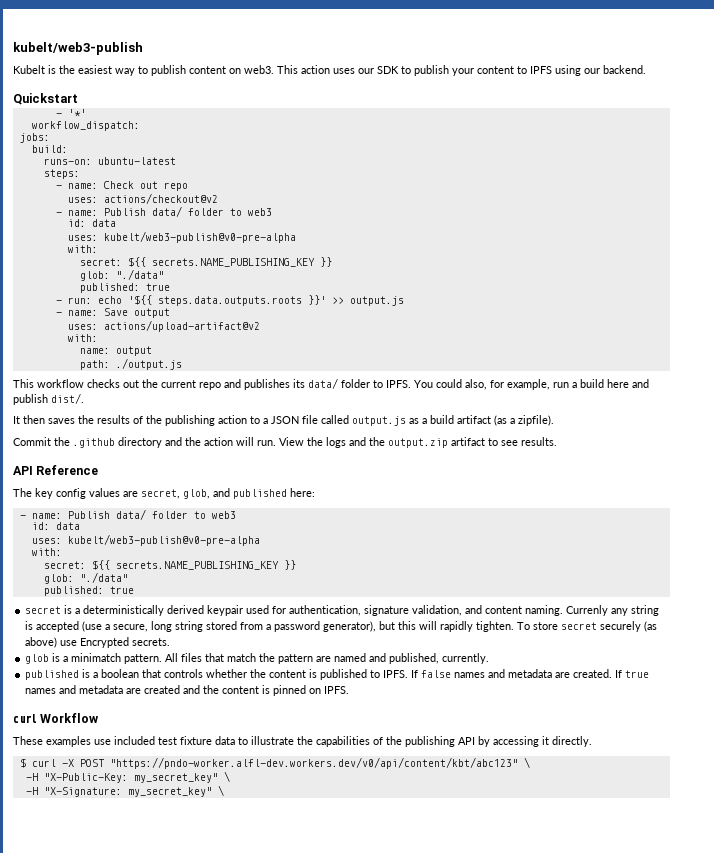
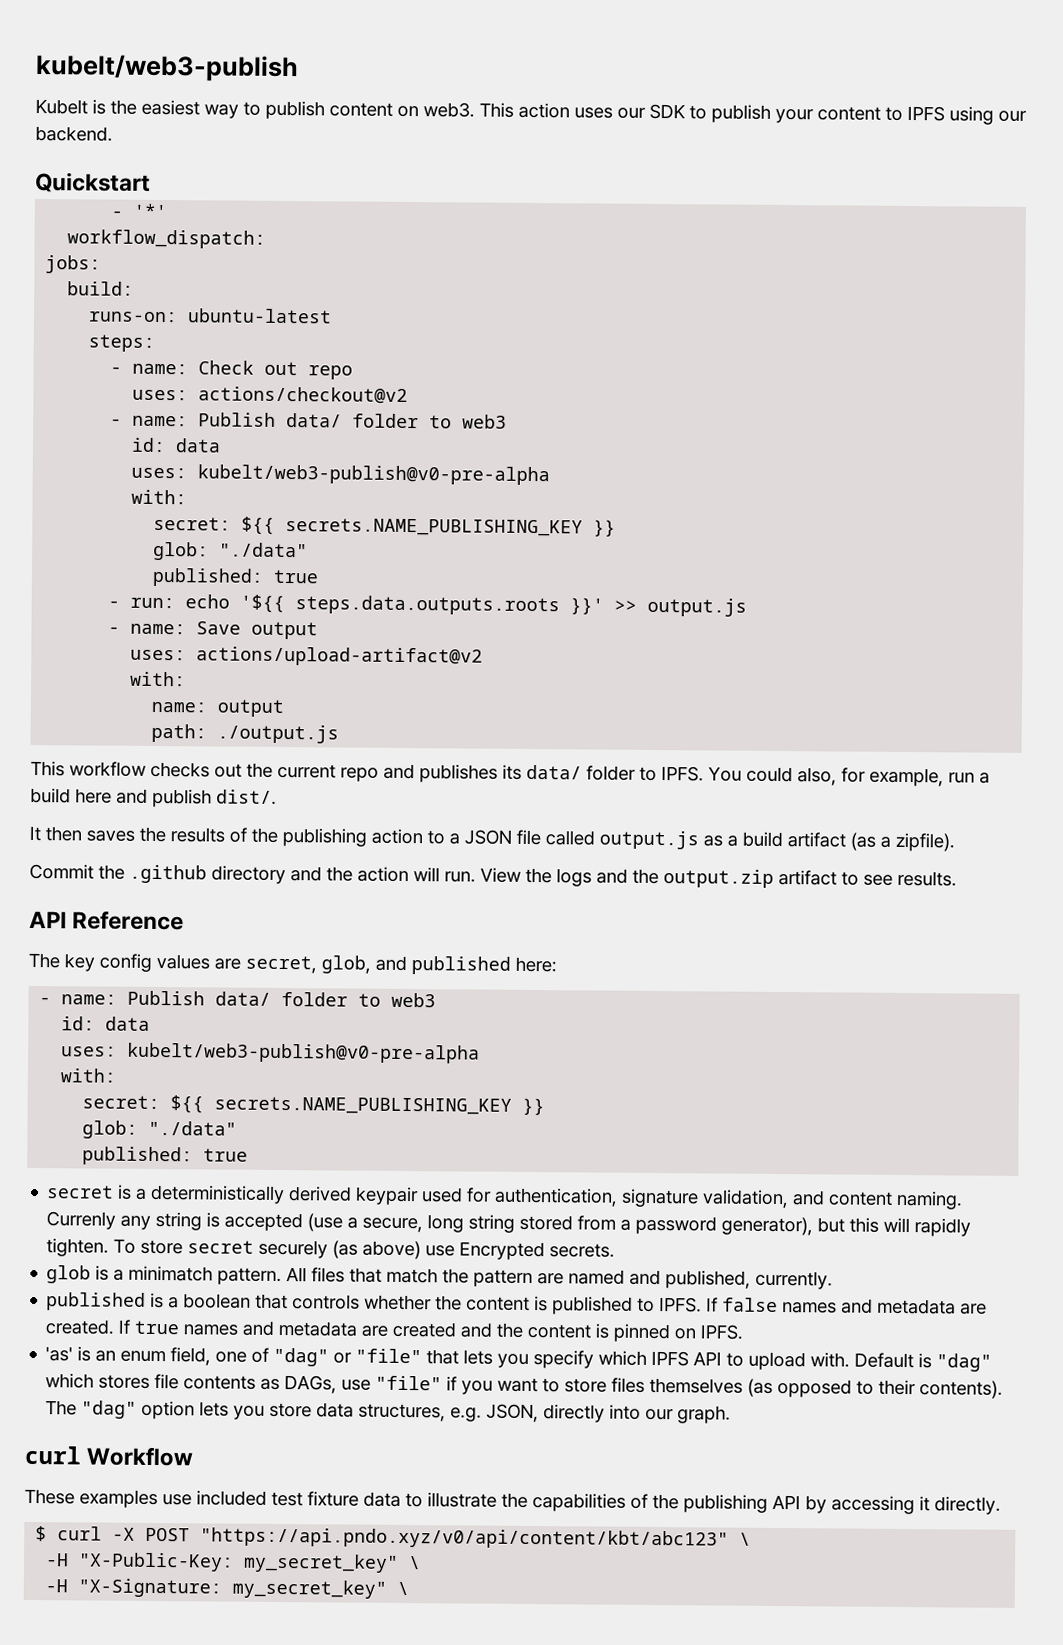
+ 'as' is an enum field, one of "dag" or "file" that lets you specify which IPFS API to upload with. Default is "dag" which stores file contents as DAGs, use "file" if you want to store files themselves (as opposed to their contents). The "dag" option lets you store data structures, e.g. JSON, directly into our graph.
- $ curl -X POST "https://pndo-worker.alfl-dev.workers.dev/v0/api/content/kbt/abc123" \
+ $ curl -X POST "https://api.pndo.xyz/v0/api/content/kbt/abc123" \

